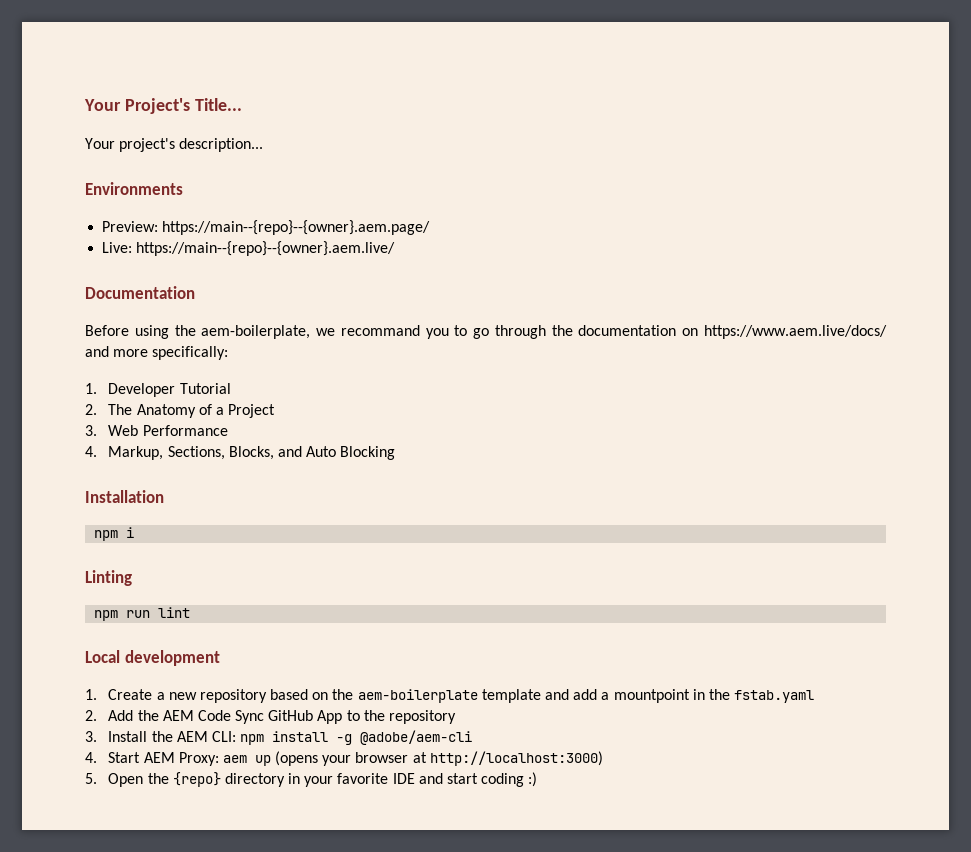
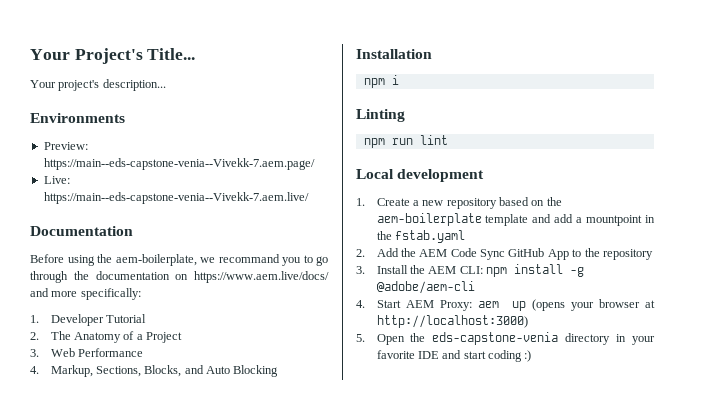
- Preview: https://main--{repo}--{owner}.aem.page/
+ Preview: https://main--eds-capstone-venia--Vivekk-7.aem.page/
- Live: https://main--{repo}--{owner}.aem.live/
+ Live: https://main--eds-capstone-venia--Vivekk-7.aem.live/
- 5. Open the {repo} directory in your favorite IDE and start coding :)
+ 5. Open the eds-capstone-venia directory in your favorite IDE and start coding :)

